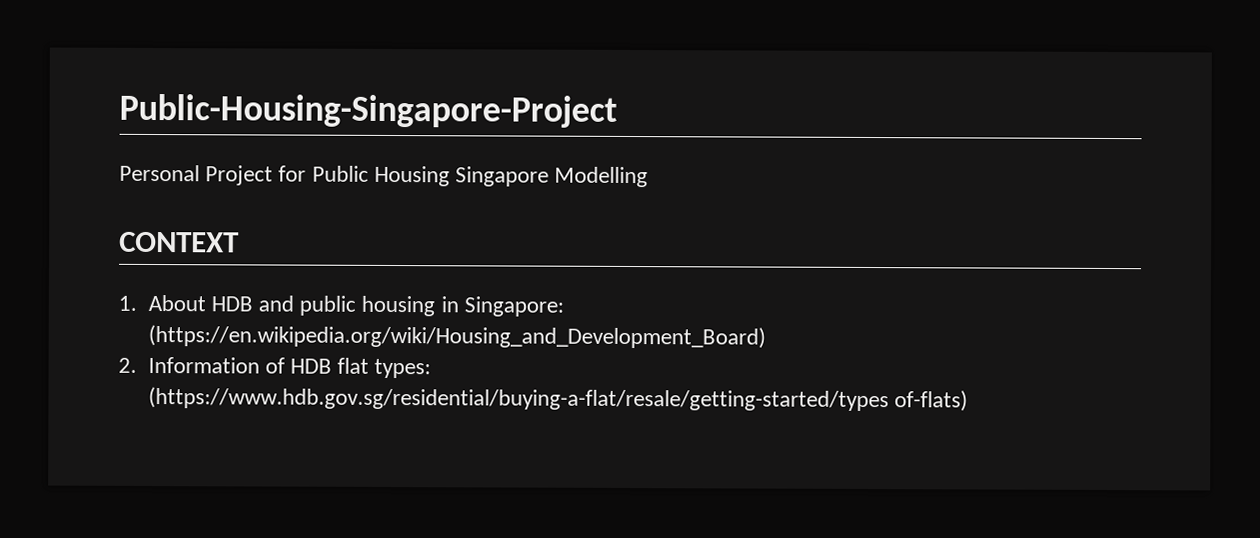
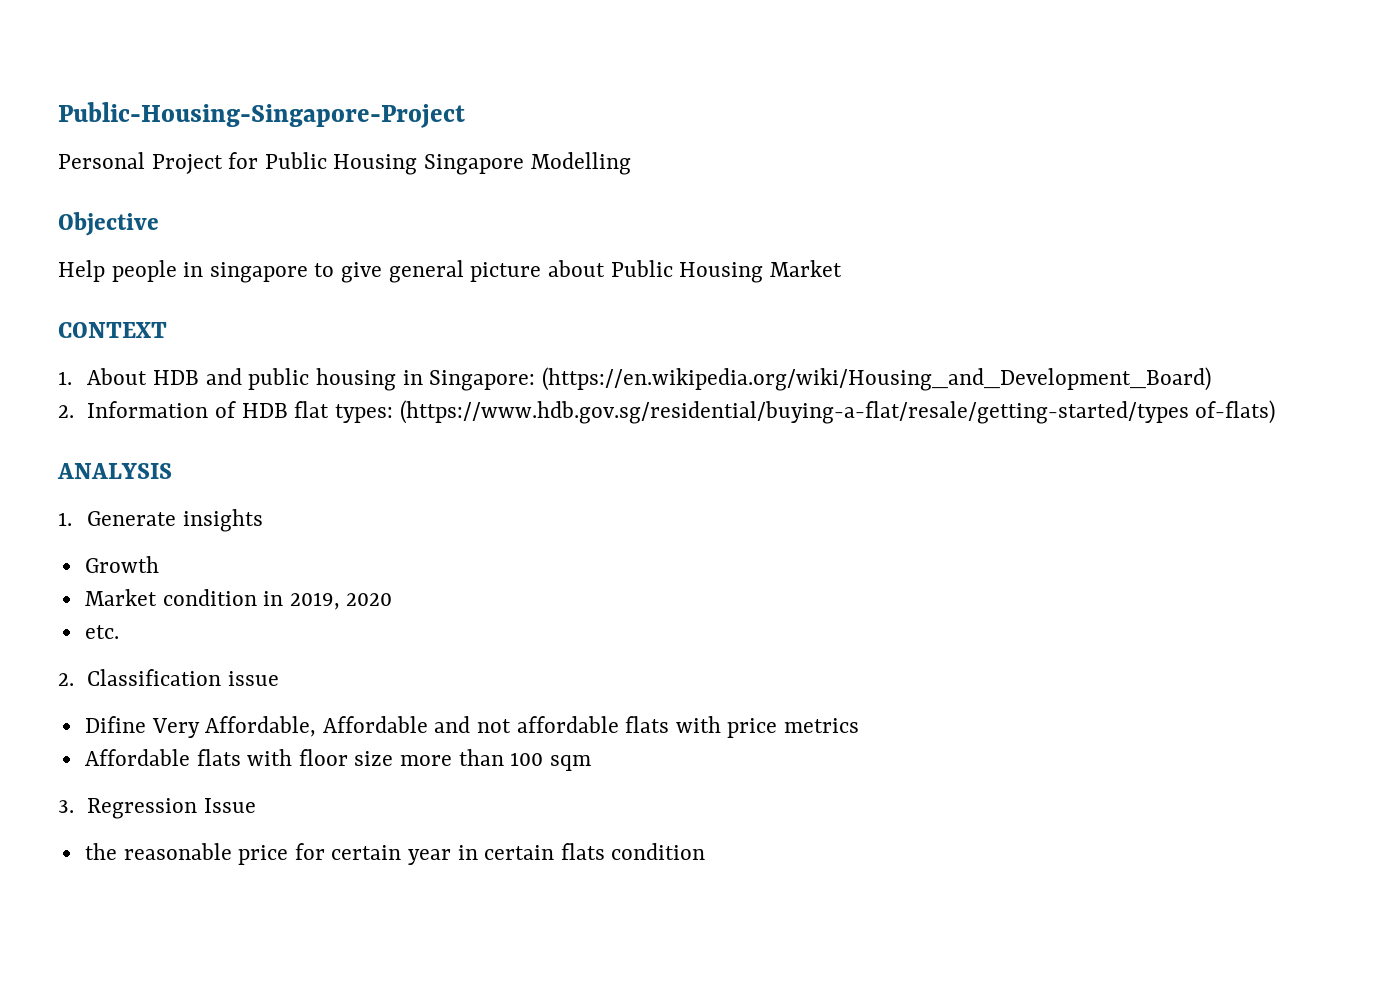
+ Objective
+ Help people in singapore to give general picture about Public Housing Market
+ ANALYSIS
+ 1. Generate insights
+ Growth
+ Market condition in 2019, 2020
+ etc.
+ 2. Classification issue
+ Difine Very Affordable, Affordable and not affordable flats with price metrics
+ Affordable flats with floor size more than 100 sqm
+ 3. Regression Issue
+ the reasonable price for certain year in certain flats condition

